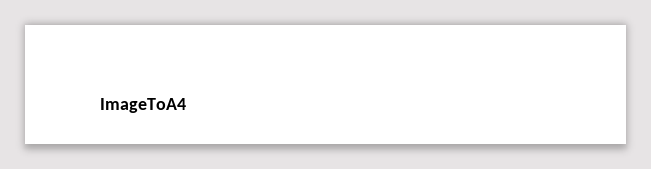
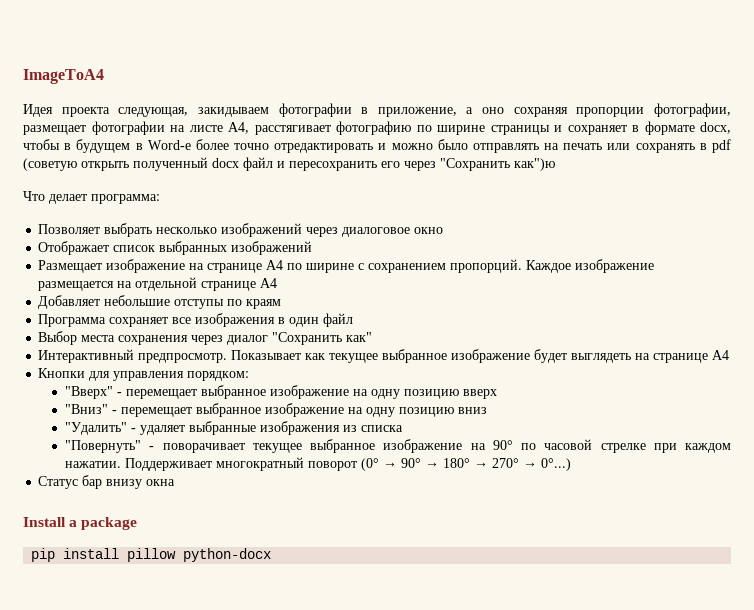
+ Идея проекта следующая, закидываем фотографии в приложение, а оно сохраняя пропорции фотографии, размещает фотографии на листе A4, расстягивает фотографию по ширине страницы и сохраняет в формате docx, чтобы в будущем в Word-е более точно отредактировать и можно было отправлять на печать или сохранять в pdf (советую открыть полученный docx файл и пересохранить его через "Сохранить как")ю
+ Что делает программа:
+ Позволяет выбрать несколько изображений через диалоговое окно
+ Отображает список выбранных изображений
+ Размещает изображение на странице A4 по ширине с сохранением пропорций. Каждое изображение размещается на отдельной странице A4
+ Добавляет небольшие отступы по краям
+ Программа сохраняет все изображения в один файл
+ Выбор места сохранения через диалог "Сохранить как"
+ Интерактивный предпросмотр. Показывает как текущее выбранное изображение будет выглядеть на странице A4
+ Кнопки для управления порядком:
+ "Вверх" - перемещает выбранное изображение на одну позицию вверх
+ "Вниз" - перемещает выбранное изображение на одну позицию вниз
+ "Удалить" - удаляет выбранные изображения из списка
+ "Повернуть" - поворачивает текущее выбранное изображение на 90° по часовой стрелке при каждом нажатии. Поддерживает многократный поворот (0° → 90° → 180° → 270° → 0°...)
+ Статус бар внизу окна
+ Install a package
+ pip install pillow python-docx

